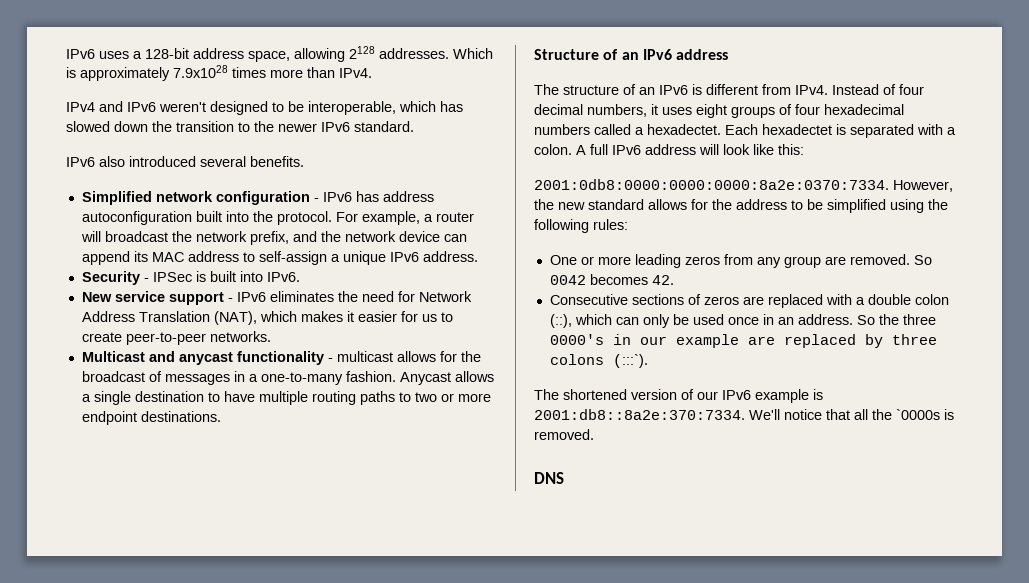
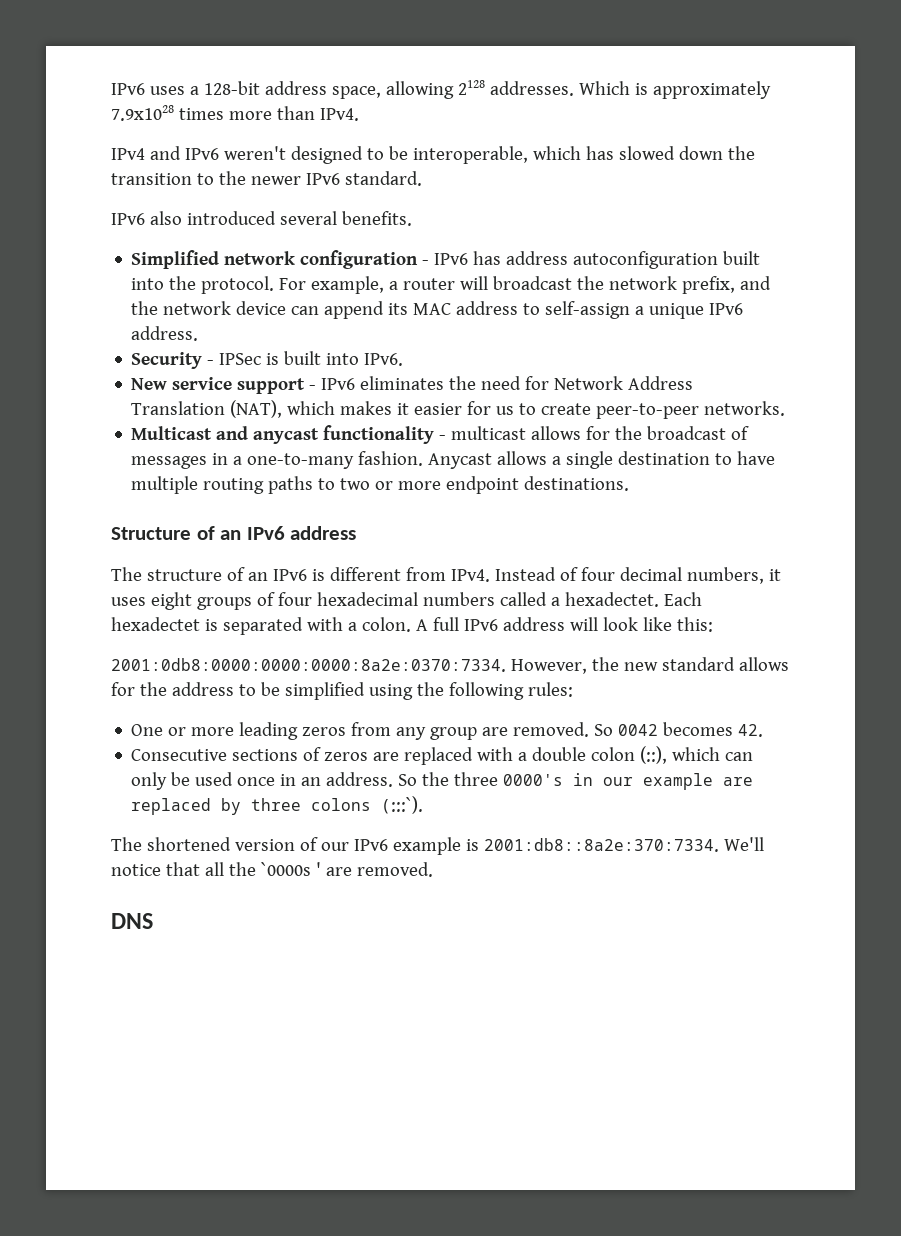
- We'll notice that all the `0000s is removed.
+ We'll notice that all the `0000s ' are removed.

